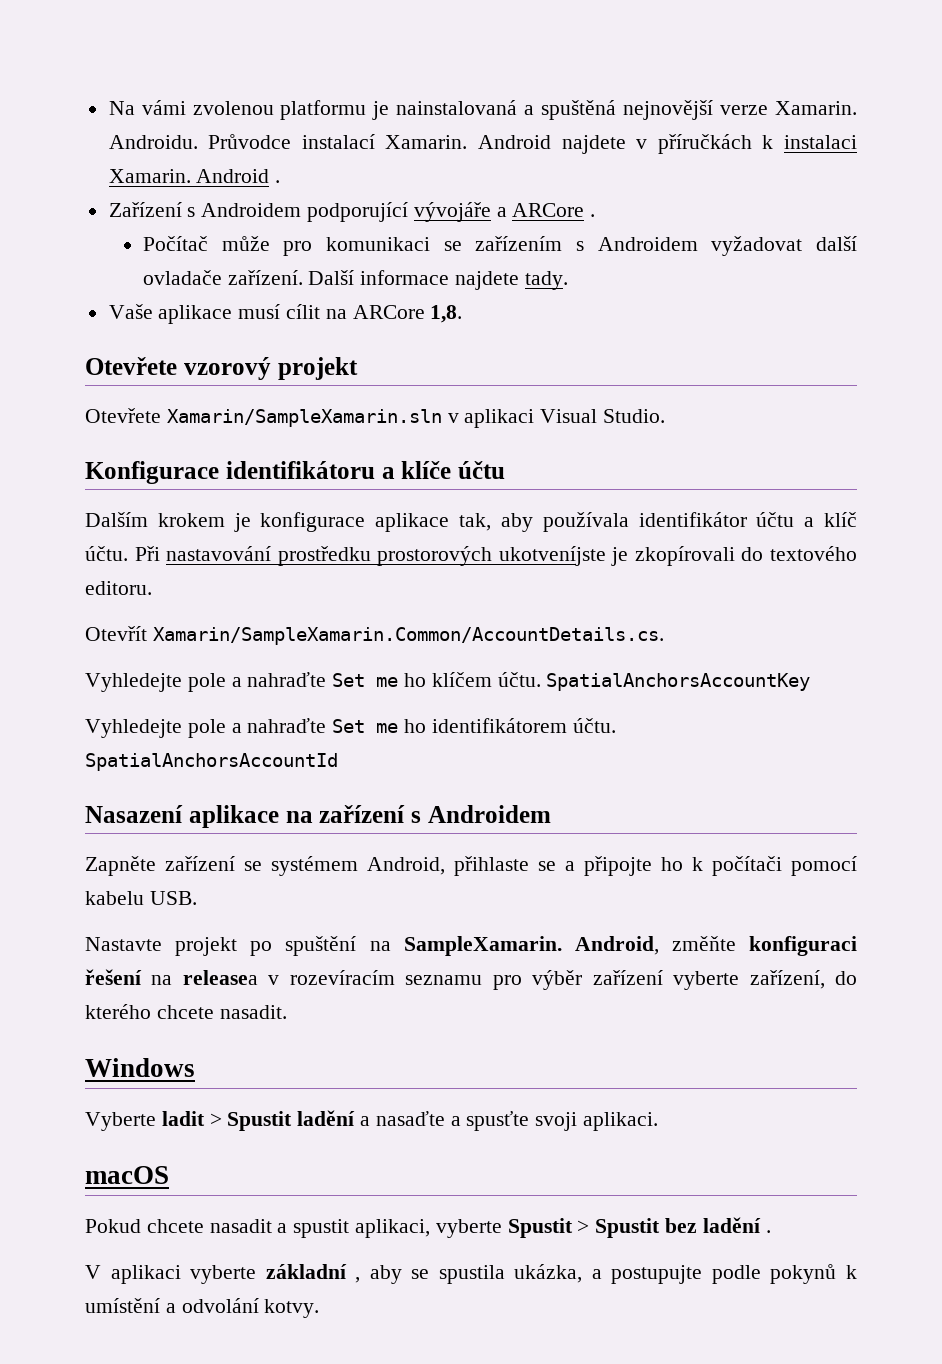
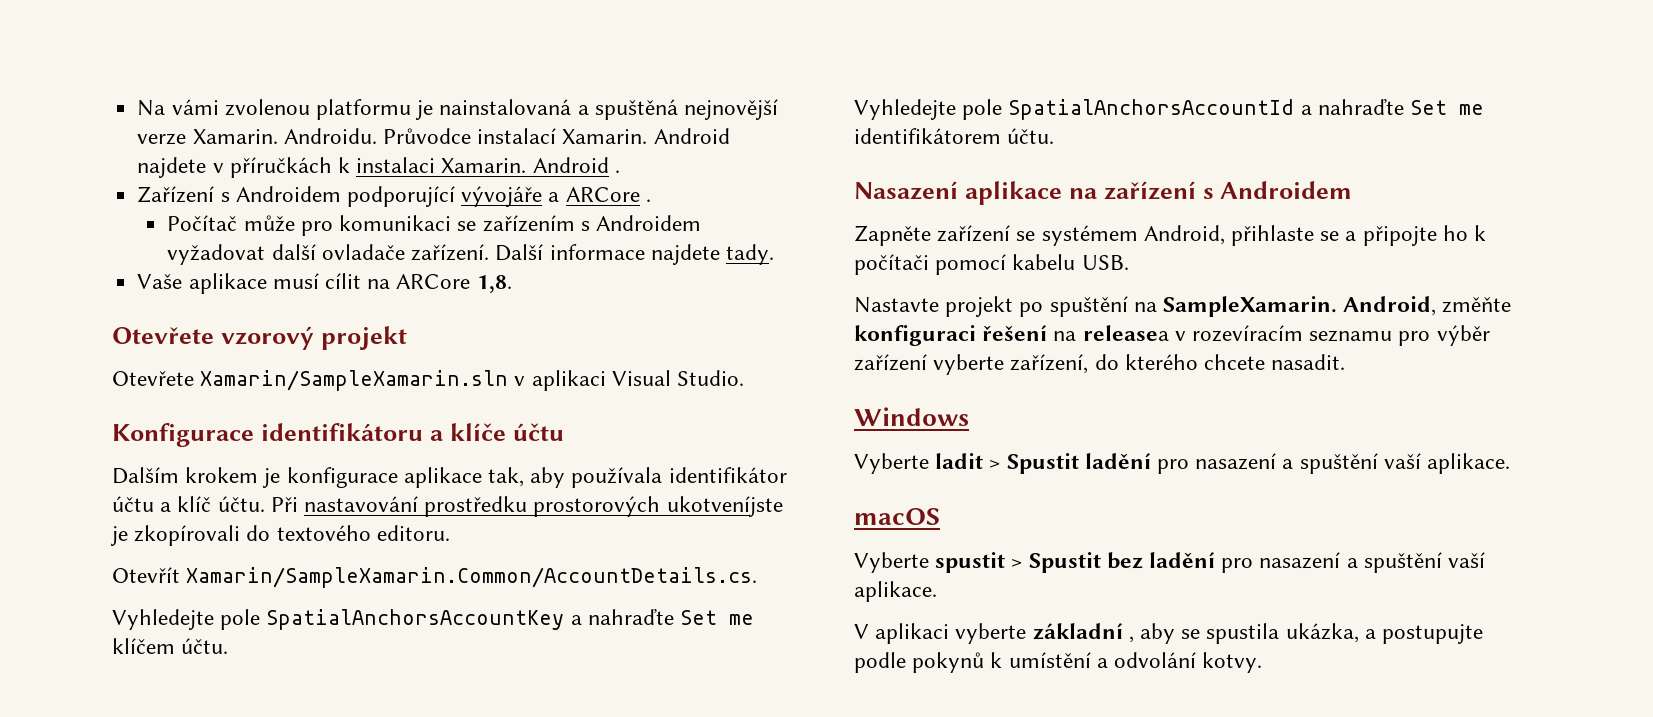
- Vyhledejte pole a nahraďte Set me ho klíčem účtu. SpatialAnchorsAccountKey
- Vyhledejte pole a nahraďte Set me ho identifikátorem účtu. SpatialAnchorsAccountId
+ Vyhledejte pole SpatialAnchorsAccountKey a nahraďte Set me klíčem účtu.
+ Vyhledejte pole SpatialAnchorsAccountId a nahraďte Set me identifikátorem účtu.
- Vyberte ladit > Spustit ladění a nasaďte a spusťte svoji aplikaci.
+ Vyberte ladit > Spustit ladění pro nasazení a spuštění vaší aplikace.
  macOS
- Pokud chcete nasadit a spustit aplikaci, vyberte Spustit > Spustit bez ladění .
+ Vyberte spustit > Spustit bez ladění pro nasazení a spuštění vaší aplikace.

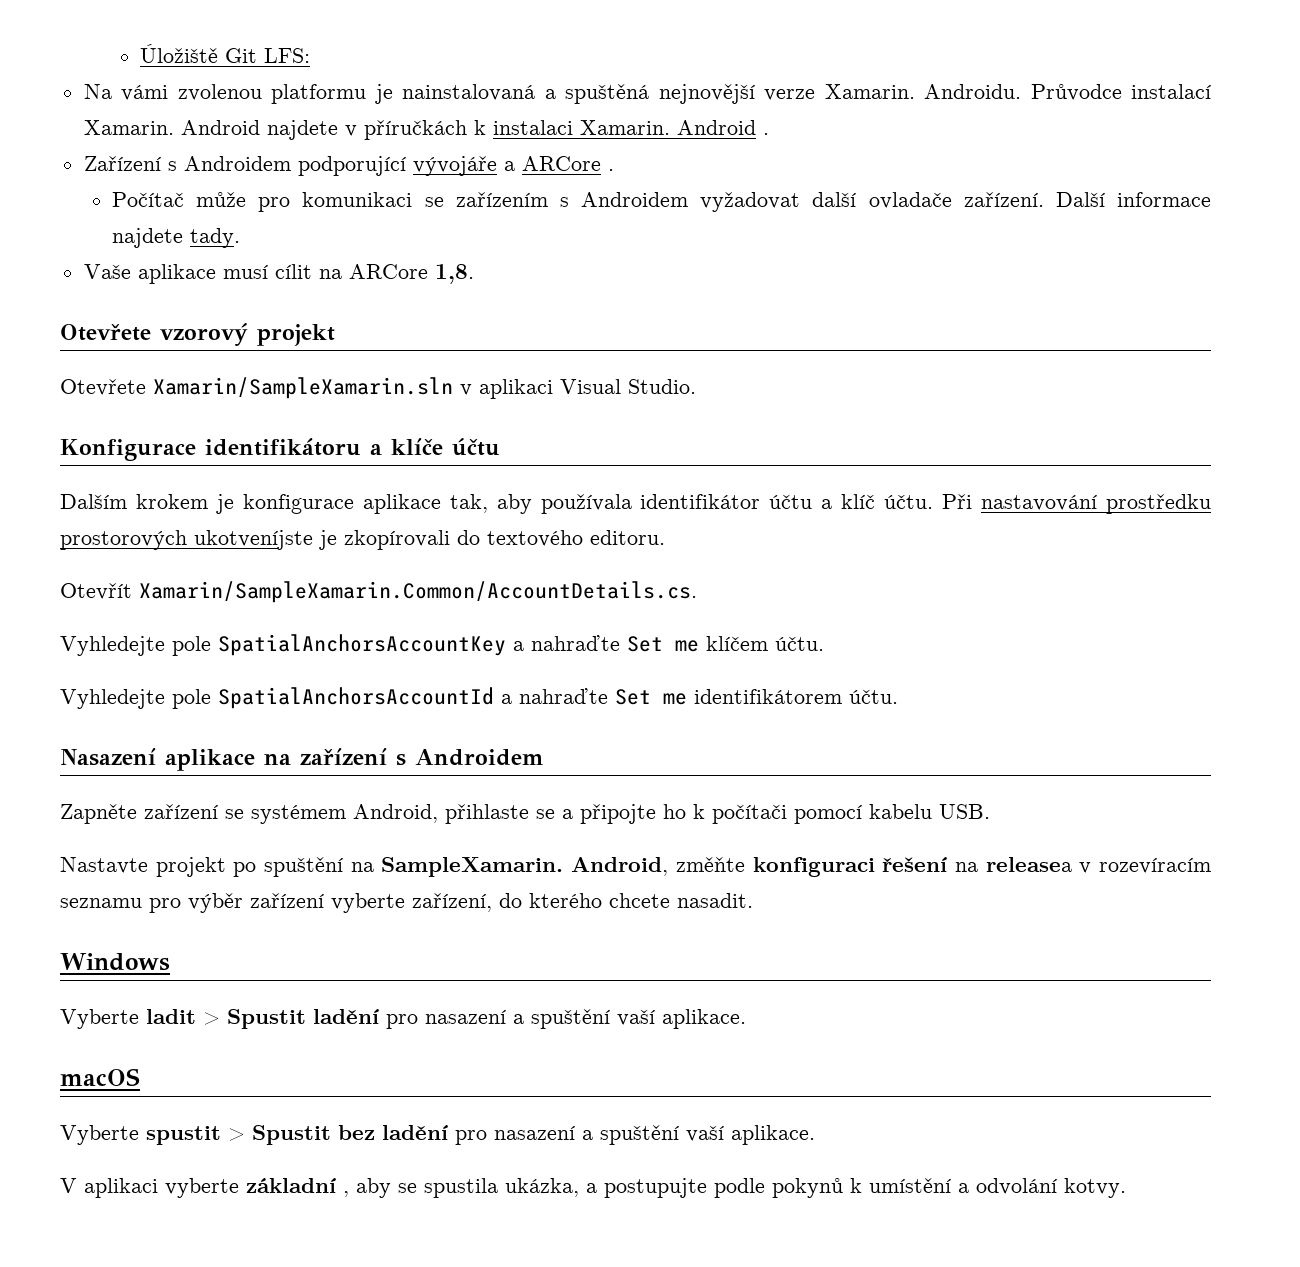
+ Úložiště Git LFS:

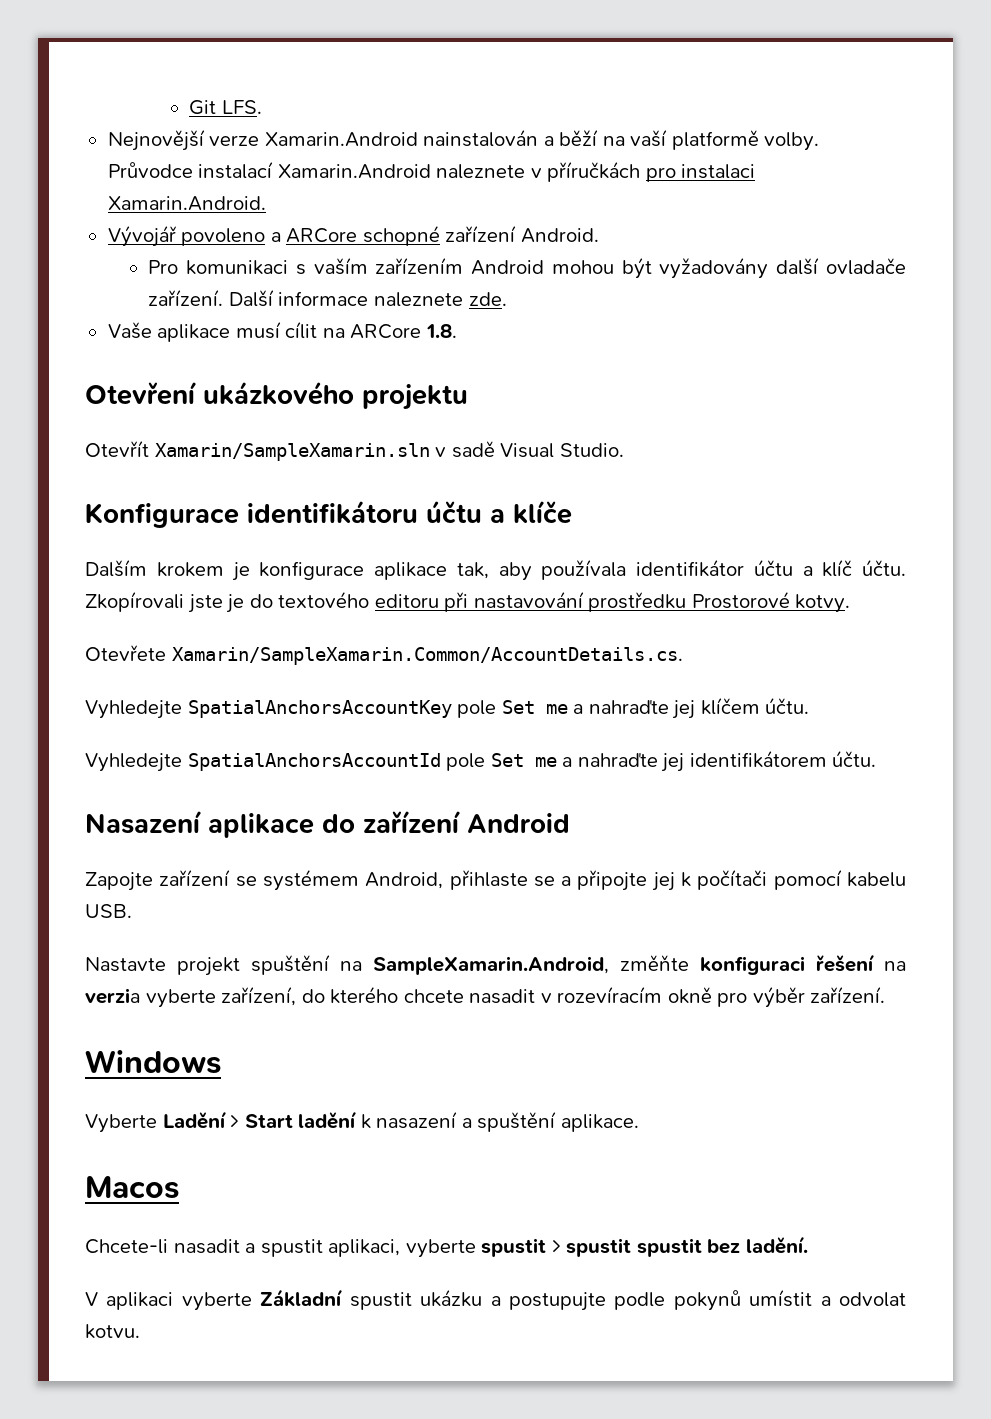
- Úložiště Git LFS:
- Na vámi zvolenou platformu je nainstalovaná a spuštěná nejnovější verze Xamarin. Androidu. Průvodce instalací Xamarin. Android najdete v příručkách k instalaci Xamarin. Android .
- Zařízení s Androidem podporující vývojáře a ARCore .
- Počítač může pro komunikaci se zařízením s Androidem vyžadovat další ovladače zařízení.
+ Git LFS.
+ Nejnovější verze Xamarin.Android nainstalován a běží na vaší platformě volby. Průvodce instalací Xamarin.Android naleznete v příručkách pro instalaci Xamarin.Android.
+ Vývojář povoleno a ARCore schopné zařízení Android.
+ Pro komunikaci s vaším zařízením Android mohou být vyžadovány další ovladače zařízení.
- Další informace najdete tady.
+ Další informace naleznete zde.
- Vaše aplikace musí cílit na ARCore 1,8.
- Otevřete vzorový projekt
- Otevřete Xamarin/SampleXamarin.sln v aplikaci Visual Studio.
+ Vaše aplikace musí cílit na ARCore 1.8.
+ Otevření ukázkového projektu
+ Otevřít Xamarin/SampleXamarin.sln v sadě Visual Studio.
- Konfigurace identifikátoru a klíče účtu
+ Konfigurace identifikátoru účtu a klíče
- Při nastavování prostředku prostorových ukotveníjste je zkopírovali do textového editoru.
- Otevřít Xamarin/SampleXamarin.Common/AccountDetails.cs.
- Vyhledejte pole SpatialAnchorsAccountKey a nahraďte Set me klíčem účtu.
- Vyhledejte pole SpatialAnchorsAccountId a nahraďte Set me identifikátorem účtu.
+ Zkopírovali jste je do textového editoru při nastavování prostředku Prostorové kotvy.
+ Otevřete Xamarin/SampleXamarin.Common/AccountDetails.cs.
+ Vyhledejte SpatialAnchorsAccountKey pole Set me a nahraďte jej klíčem účtu.
+ Vyhledejte SpatialAnchorsAccountId pole Set me a nahraďte jej identifikátorem účtu.
- Nasazení aplikace na zařízení s Androidem
- Zapněte zařízení se systémem Android, přihlaste se a připojte ho k počítači pomocí kabelu USB.
+ Nasazení aplikace do zařízení Android
+ Zapojte zařízení se systémem Android, přihlaste se a připojte jej k počítači pomocí kabelu USB.
- Nastavte projekt po spuštění na SampleXamarin. Android, změňte konfiguraci řešení na releasea v rozevíracím seznamu pro výběr zařízení vyberte zařízení, do kterého chcete nasadit.
+ Nastavte projekt spuštění na SampleXamarin.Android, změňte konfiguraci řešení na verzia vyberte zařízení, do kterého chcete nasadit v rozevíracím okně pro výběr zařízení.
  Windows
- Vyberte ladit > Spustit ladění pro nasazení a spuštění vaší aplikace.
- macOS
- Vyberte spustit > Spustit bez ladění pro nasazení a spuštění vaší aplikace.
- V aplikaci vyberte základní , aby se spustila ukázka, a postupujte podle pokynů k umístění a odvolání kotvy.
+ Vyberte Ladění > Start ladění k nasazení a spuštění aplikace.
+ Macos
+ Chcete-li nasadit a spustit aplikaci, vyberte spustit > spustit spustit bez ladění.
+ V aplikaci vyberte Základní spustit ukázku a postupujte podle pokynů umístit a odvolat kotvu.

